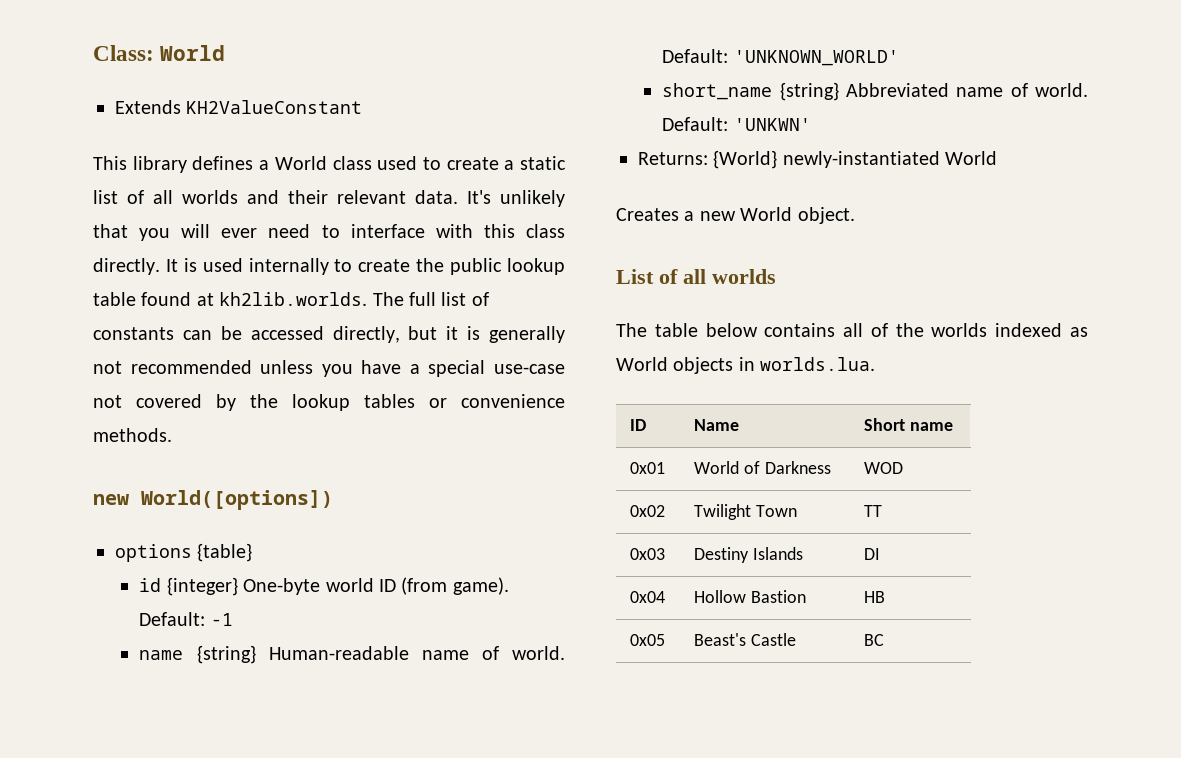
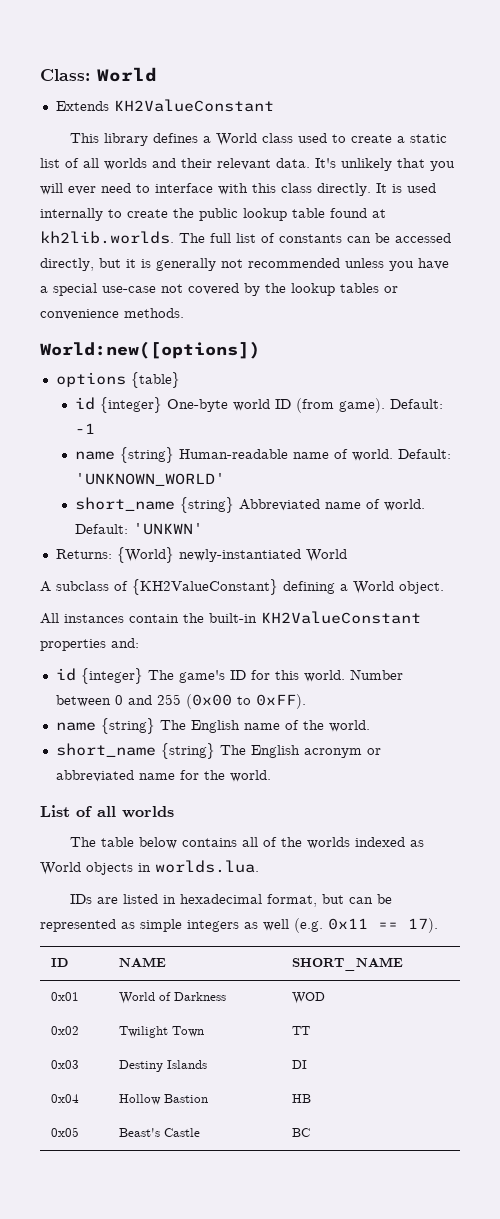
- new World([options])
+ World:new([options])
- Creates a new World object.
+ A subclass of {KH2ValueConstant} defining a World object.
+ All instances contain the built-in KH2ValueConstant properties and:
+ id {integer} The game's ID for this world. Number between 0 and 255 (0x00 to 0xFF).
+ name {string} The English name of the world.
+ short_name {string} The English acronym or abbreviated name for the world.
- ID | Name | Short name
+ IDs are listed in hexadecimal format, but can be represented as simple integers as well (e.g. 0x11 == 17).
+ ID | NAME | SHORT_NAME

